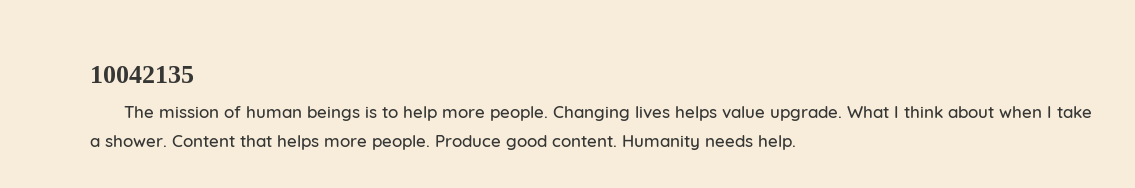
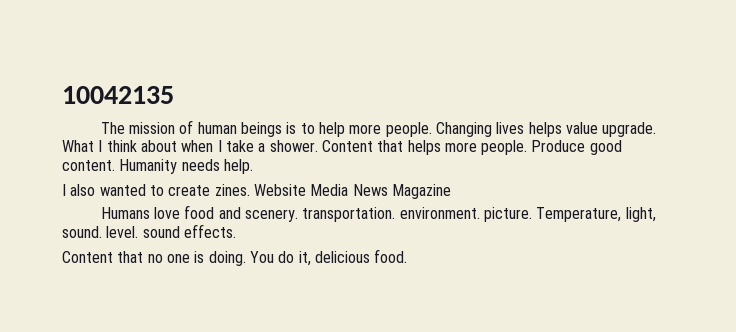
+ I also wanted to create zines. Website Media News Magazine
+ Humans love food and scenery. transportation. environment. picture. Temperature, light, sound. level. sound effects.
+ Content that no one is doing. You do it, delicious food.

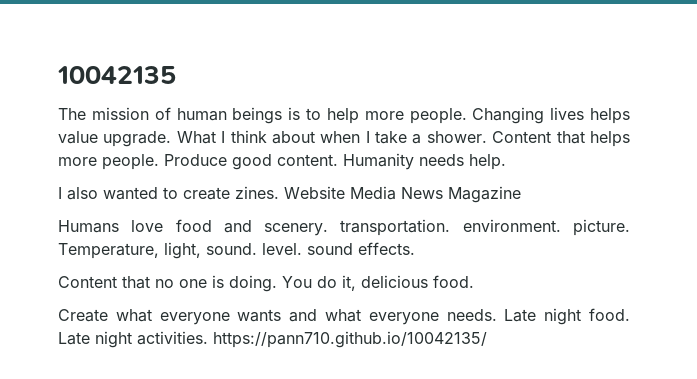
+ Create what everyone wants and what everyone needs. Late night food. Late night activities. https://pann710.github.io/10042135/

